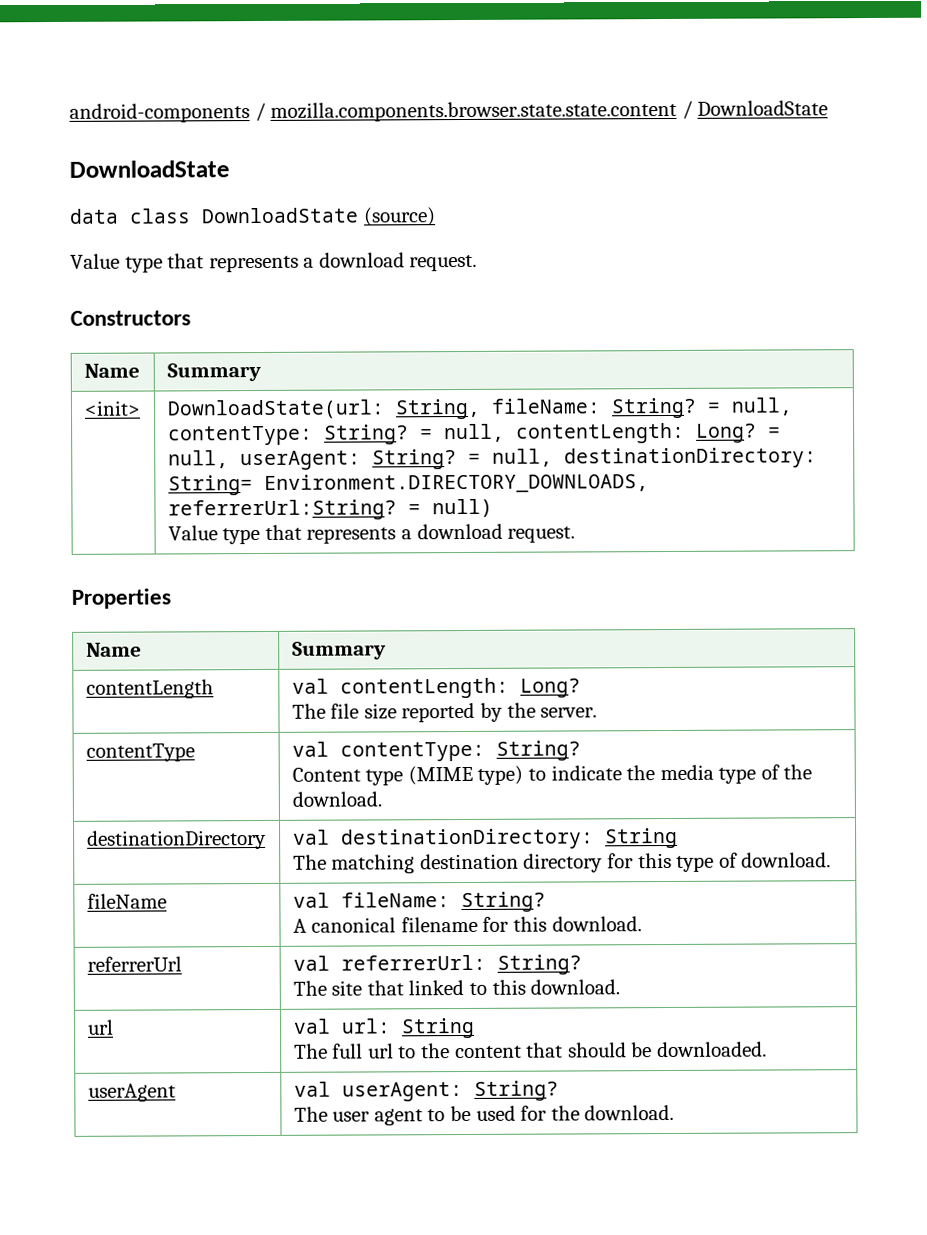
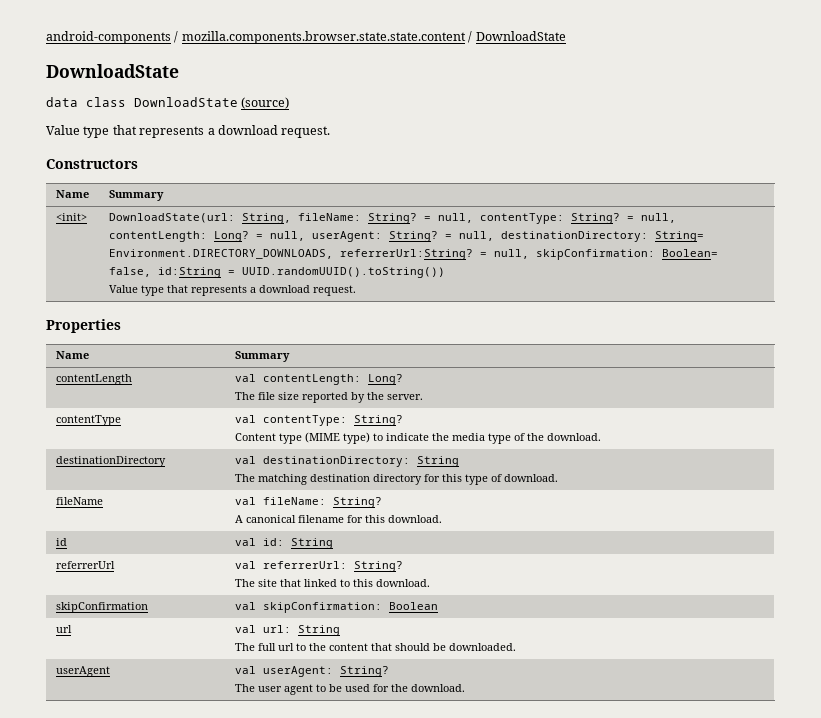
- <init> | DownloadState(url: String, fileName: String? = null, contentType: String? = null, contentLength: Long? = null, userAgent: String? = null, destinationDirectory: String= Environment.DIRECTORY_DOWNLOADS, referrerUrl:String? = null)
+ <init> | DownloadState(url: String, fileName: String? = null, contentType: String? = null, contentLength: Long? = null, userAgent: String? = null, destinationDirectory: String= Environment.DIRECTORY_DOWNLOADS, referrerUrl:String? = null, skipConfirmation: Boolean= false, id:String = UUID.randomUUID().toString())
+ id | val id: String
+ skipConfirmation | val skipConfirmation: Boolean

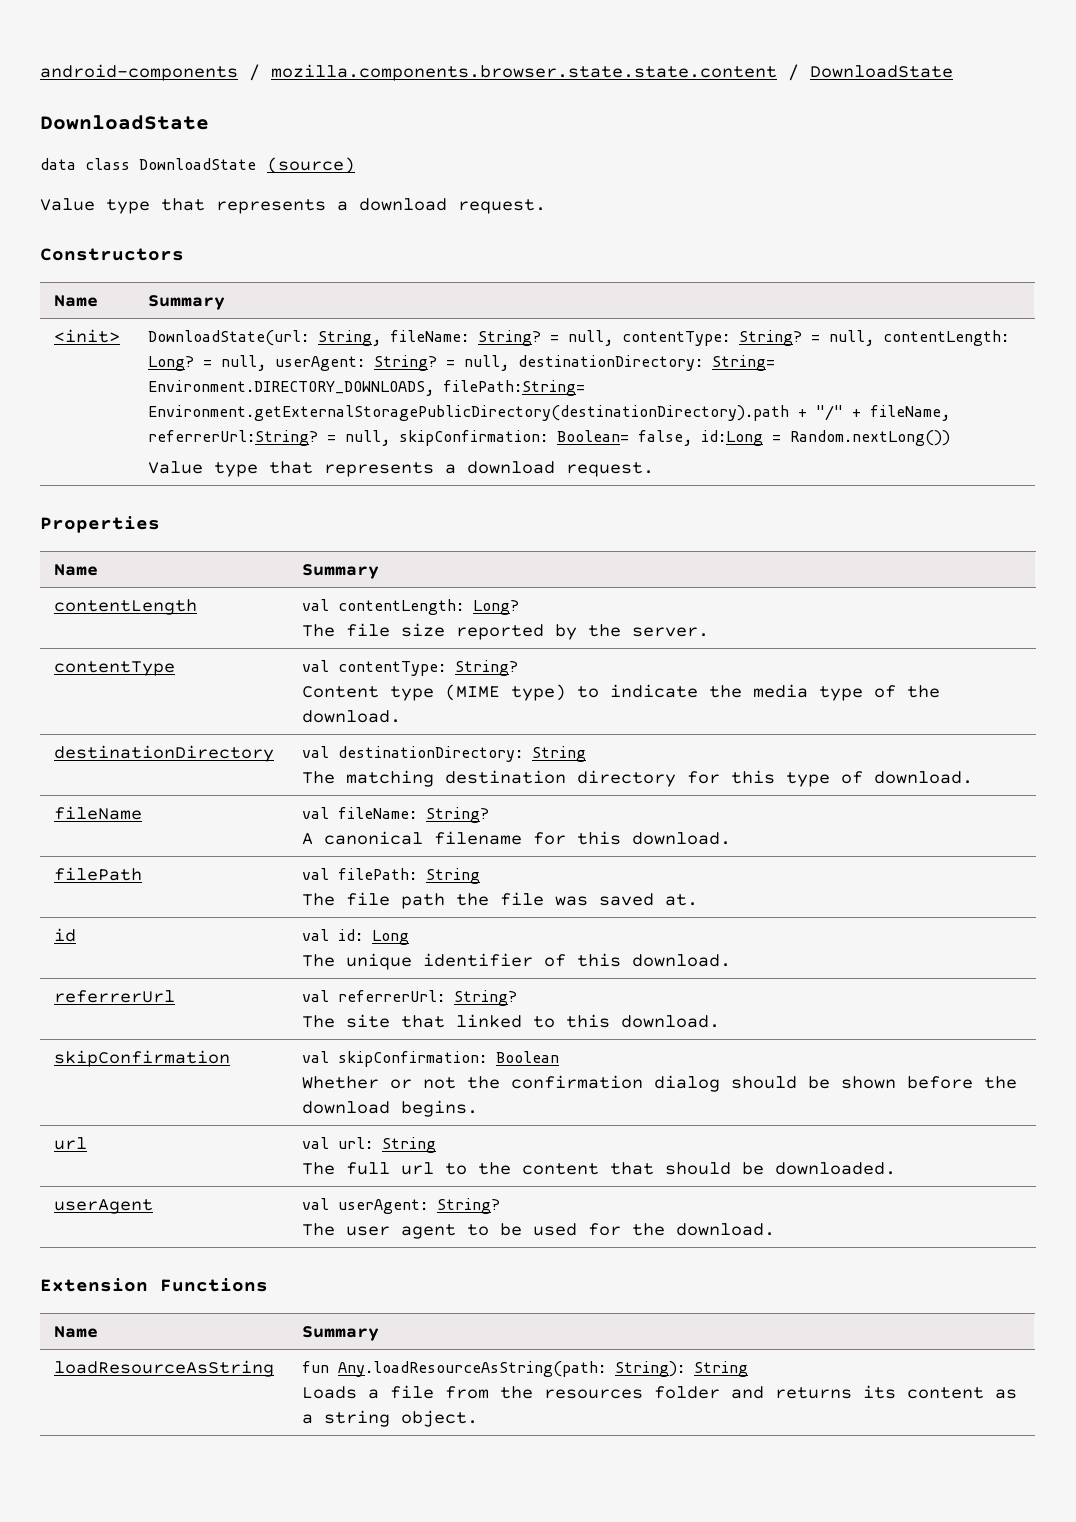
- = null, destinationDirectory: String= Environment.DIRECTORY_DOWNLOADS, referrerUrl:String?
+ = null, destinationDirectory: String= Environment.DIRECTORY_DOWNLOADS, filePath:String= Environment.getExternalStoragePublicDirectory(destinationDirectory).path + "/" + fileName, referrerUrl:String?
- = null, skipConfirmation: Boolean= false, id:String = UUID.randomUUID().toString())
+ = null, skipConfirmation: Boolean= false, id:Long = Random.nextLong())
- id | val id: String
+ filePath | val filePath: String
+ The file path the file was saved at.
+ id | val id: Long
+ The unique identifier of this download.
  skipConfirmation | val skipConfirmation: Boolean
+ Whether or not the confirmation dialog should be shown before the download begins.
+ Extension Functions
+ Name | Summary
+ loadResourceAsString | fun Any.loadResourceAsString(path: String): String
+ Loads a file from the resources folder and returns its content as a string object.

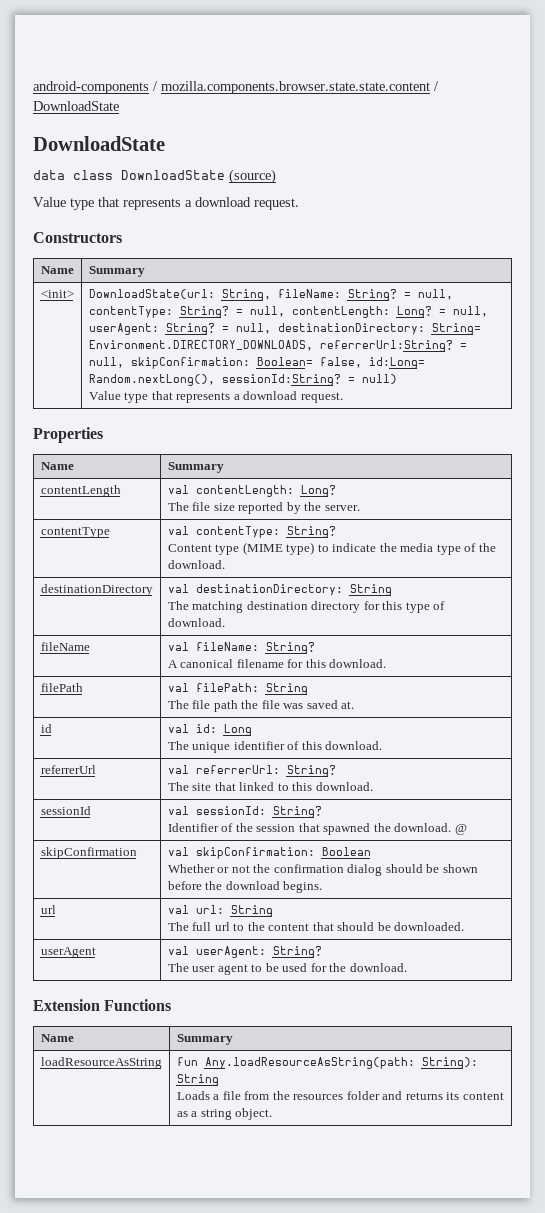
- = null, destinationDirectory: String= Environment.DIRECTORY_DOWNLOADS, filePath:String= Environment.getExternalStoragePublicDirectory(destinationDirectory).path + "/" + fileName, referrerUrl:String?
+ = null, destinationDirectory: String= Environment.DIRECTORY_DOWNLOADS, referrerUrl:String?
- = null, skipConfirmation: Boolean= false, id:Long = Random.nextLong())
+ = null, skipConfirmation: Boolean= false, id:Long= Random.nextLong(), sessionId:String? = null)
+ sessionId | val sessionId: String?
+ Identifier of the session that spawned the download. @

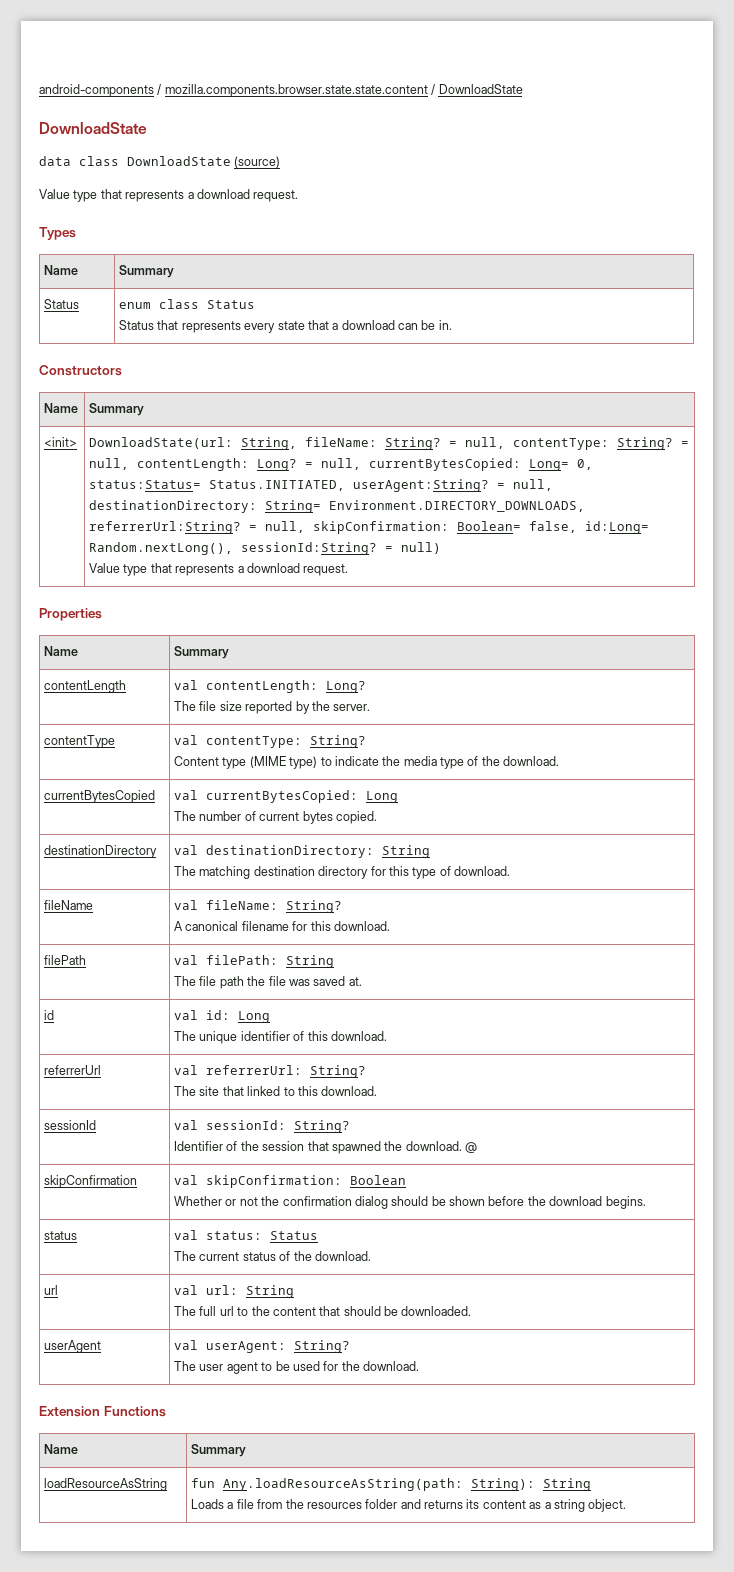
+ Types
+ Name | Summary
+ Status | enum class Status
+ Status that represents every state that a download can be in.
- = null, userAgent: String?
+ = null, currentBytesCopied: Long= 0, status:Status= Status.INITIATED, userAgent:String?
+ currentBytesCopied | val currentBytesCopied: Long
+ The number of current bytes copied.
+ status | val status: Status
+ The current status of the download.

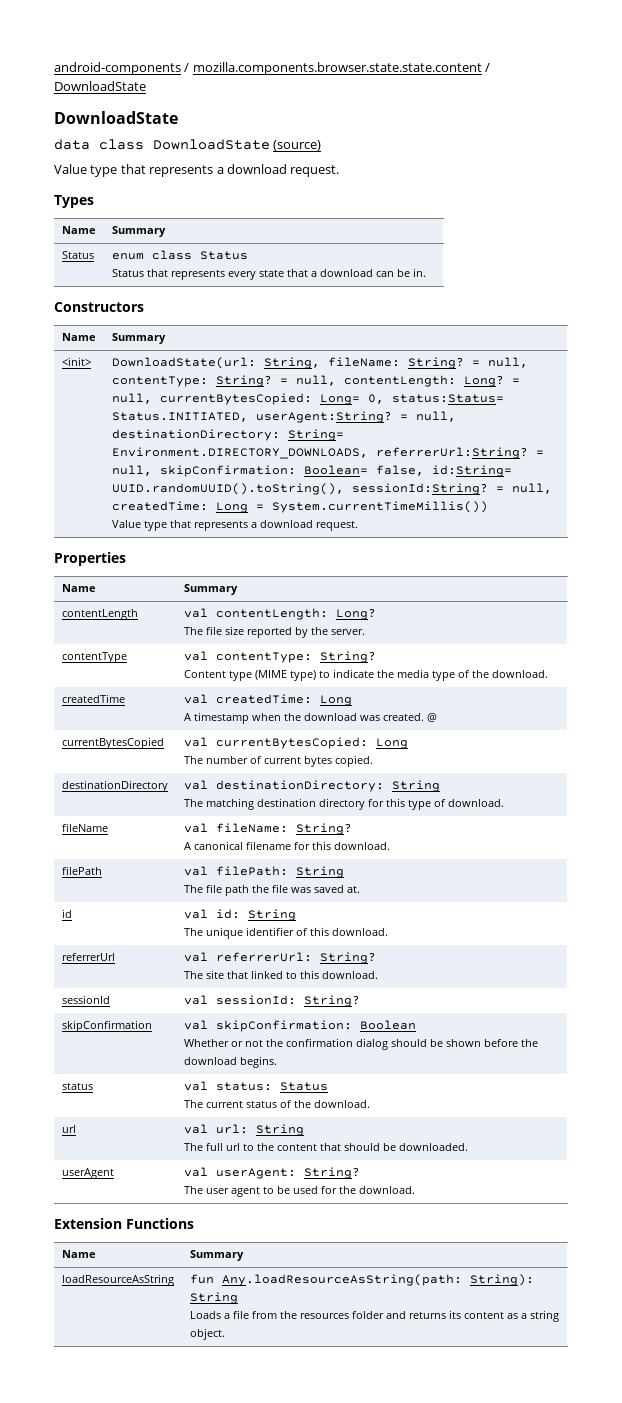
- = null, skipConfirmation: Boolean= false, id:Long= Random.nextLong(), sessionId:String? = null)
+ = null, skipConfirmation: Boolean= false, id:String= UUID.randomUUID().toString(), sessionId:String? = null, createdTime: Long = System.currentTimeMillis())
+ createdTime | val createdTime: Long
+ A timestamp when the download was created. @
- id | val id: Long
+ id | val id: String
  sessionId | val sessionId: String?
- Identifier of the session that spawned the download. @

